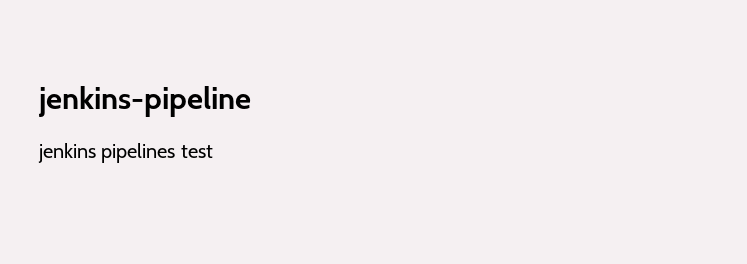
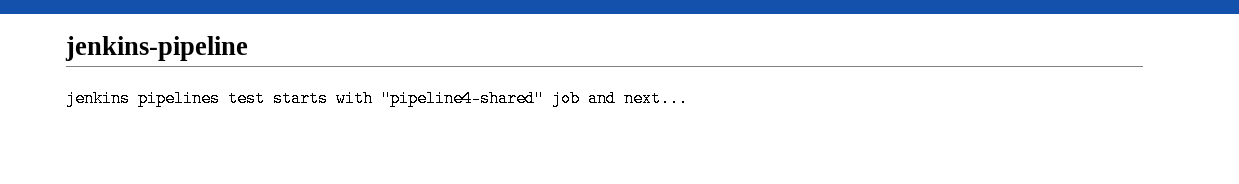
- jenkins pipelines test
+ jenkins pipelines test starts with "pipeline4-shared" job and next...

